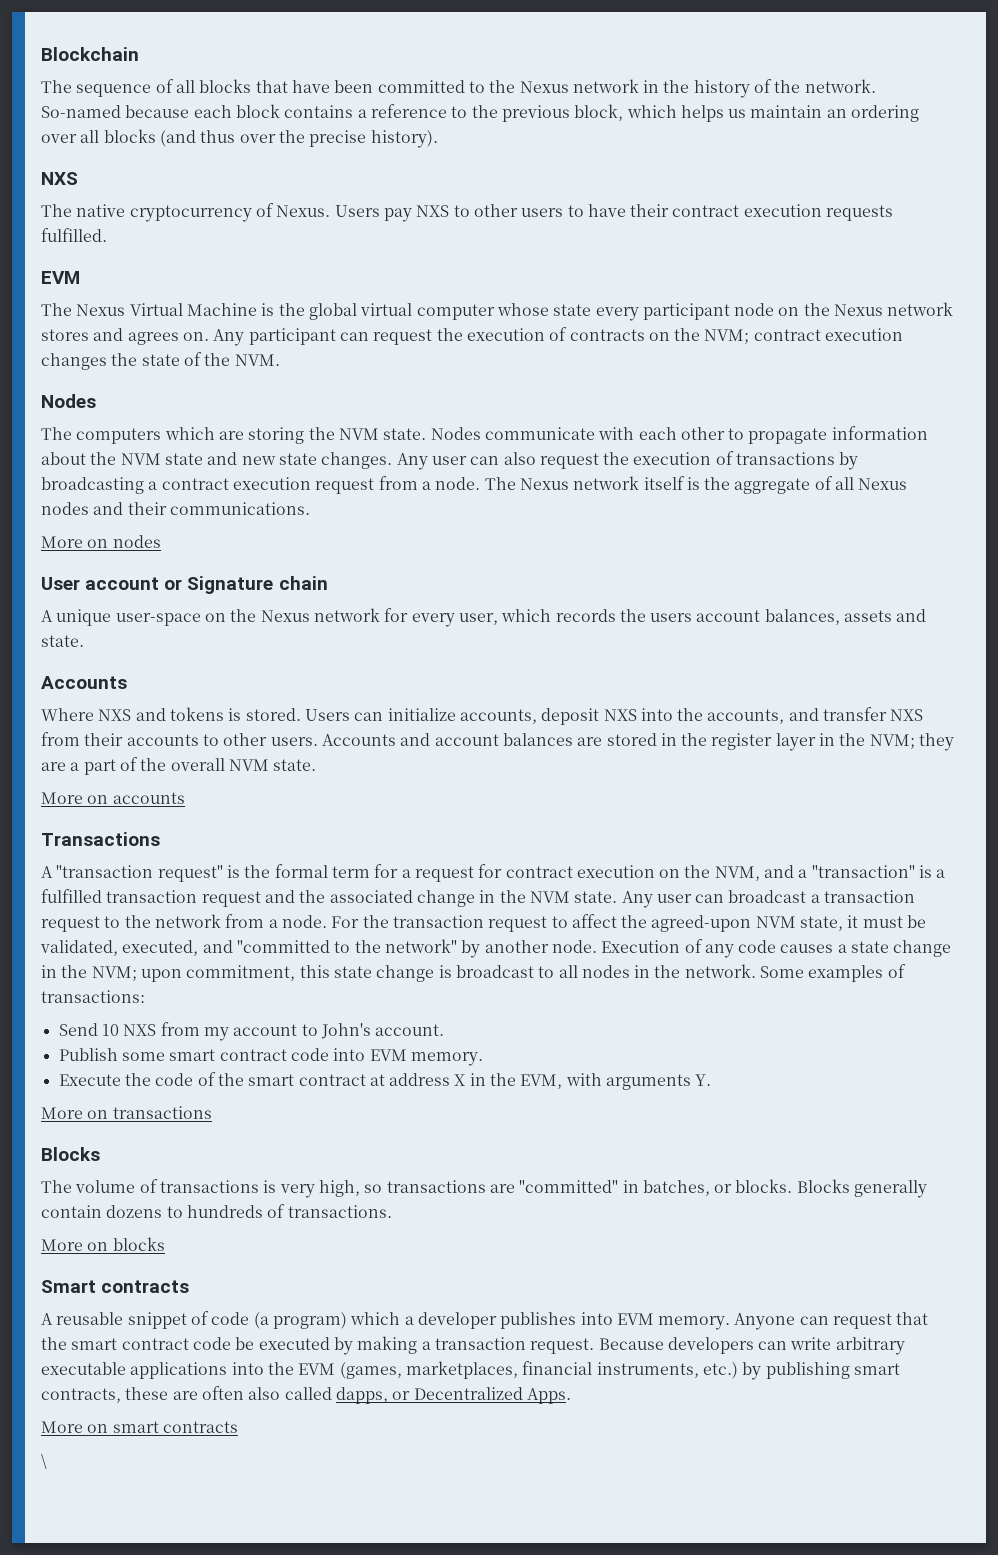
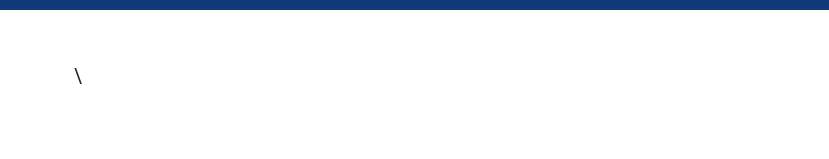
- Blockchain
- The sequence of all blocks that have been committed to the Nexus network in the history of the network. So-named because each block contains a reference to the previous block, which helps us maintain an ordering over all blocks (and thus over the precise history).
- NXS
- The native cryptocurrency of Nexus. Users pay NXS to other users to have their contract execution requests fulfilled.
- EVM
- The Nexus Virtual Machine is the global virtual computer whose state every participant node on the Nexus network stores and agrees on. Any participant can request the execution of contracts on the NVM; contract execution changes the state of the NVM.
- Nodes
- The computers which are storing the NVM state. Nodes communicate with each other to propagate information about the NVM state and new state changes. Any user can also request the execution of transactions by broadcasting a contract execution request from a node. The Nexus network itself is the aggregate of all Nexus nodes and their communications.
- More on nodes
- User account or Signature chain
- A unique user-space on the Nexus network for every user, which records the users account balances, assets and state.
- Accounts
- Where NXS and tokens is stored. Users can initialize accounts, deposit NXS into the accounts, and transfer NXS from their accounts to other users. Accounts and account balances are stored in the register layer in the NVM; they are a part of the overall NVM state.
- More on accounts
- Transactions
- A "transaction request" is the formal term for a request for contract execution on the NVM, and a "transaction" is a fulfilled transaction request and the associated change in the NVM state. Any user can broadcast a transaction request to the network from a node. For the transaction request to affect the agreed-upon NVM state, it must be validated, executed, and "committed to the network" by another node. Execution of any code causes a state change in the NVM; upon commitment, this state change is broadcast to all nodes in the network. Some examples of transactions:
- Send 10 NXS from my account to John's account.
- Publish some smart contract code into EVM memory.
- Execute the code of the smart contract at address X in the EVM, with arguments Y.
- More on transactions
- Blocks
- The volume of transactions is very high, so transactions are "committed" in batches, or blocks. Blocks generally contain dozens to hundreds of transactions.
- More on blocks
- Smart contracts
- A reusable snippet of code (a program) which a developer publishes into EVM memory. Anyone can request that the smart contract code be executed by making a transaction request. Because developers can write arbitrary executable applications into the EVM (games, marketplaces, financial instruments, etc.) by publishing smart contracts, these are often also called dapps, or Decentralized Apps.
- More on smart contracts

